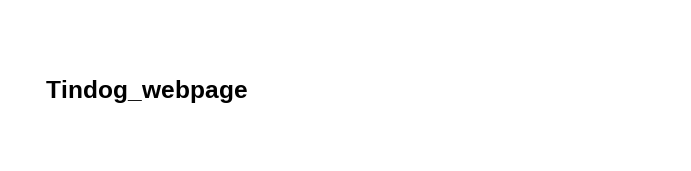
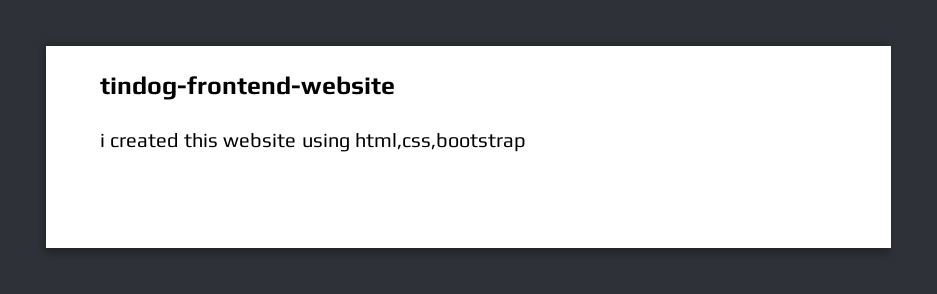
- Tindog_webpage
+ tindog-frontend-website
+ i created this website using html,css,bootstrap

